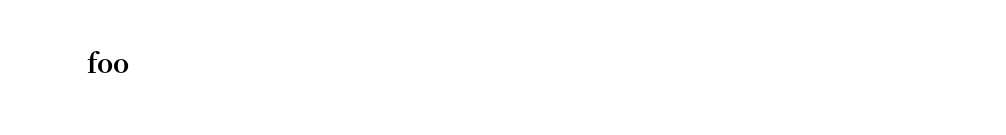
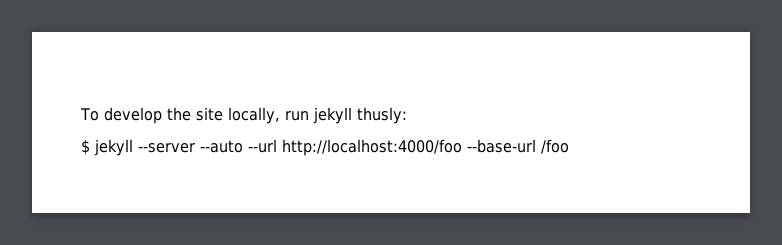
- foo
+ To develop the site locally, run jekyll thusly:
+ $ jekyll --server --auto --url http://localhost:4000/foo --base-url /foo

